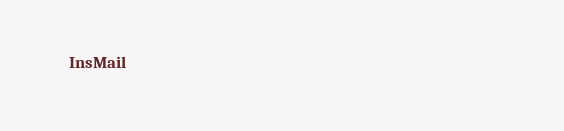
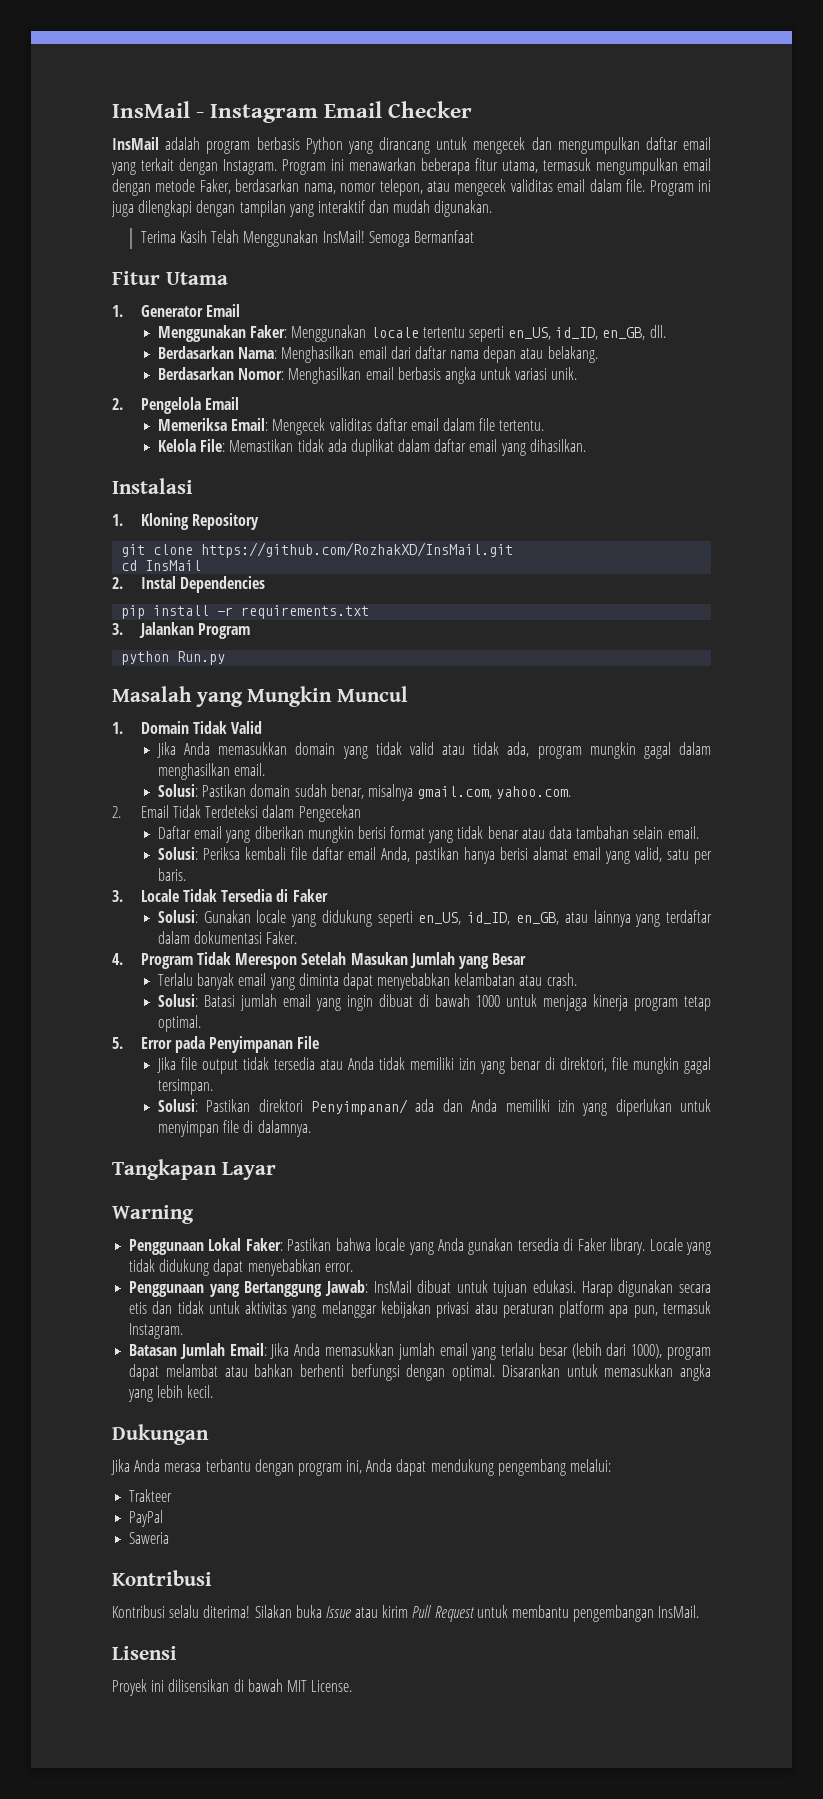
- InsMail
+ InsMail - Instagram Email Checker
+ InsMail adalah program berbasis Python yang dirancang untuk mengecek dan mengumpulkan daftar email yang terkait dengan Instagram. Program ini menawarkan beberapa fitur utama, termasuk mengumpulkan email dengan metode Faker, berdasarkan nama, nomor telepon, atau mengecek validitas email dalam file. Program ini juga dilengkapi dengan tampilan yang interaktif dan mudah digunakan.
+ Terima Kasih Telah Menggunakan InsMail! Semoga Bermanfaat
+ Fitur Utama
+ 1. Generator Email
+ Menggunakan Faker: Menggunakan locale tertentu seperti en_US, id_ID, en_GB, dll.
+ Berdasarkan Nama: Menghasilkan email dari daftar nama depan atau belakang.
+ Berdasarkan Nomor: Menghasilkan email berbasis angka untuk variasi unik.
+ 2. Pengelola Email
+ Memeriksa Email: Mengecek validitas daftar email dalam file tertentu.
+ Kelola File: Memastikan tidak ada duplikat dalam daftar email yang dihasilkan.
+ Instalasi
+ 1. Kloning Repository
+ git clone https://github.com/RozhakXD/InsMail.git
+ cd InsMail
+ 2. Instal Dependencies
+ pip install -r requirements.txt
+ 3. Jalankan Program
+ python Run.py
+ Masalah yang Mungkin Muncul
+ 1. Domain Tidak Valid
+ Jika Anda memasukkan domain yang tidak valid atau tidak ada, program mungkin gagal dalam menghasilkan email.
+ Solusi: Pastikan domain sudah benar, misalnya gmail.com, yahoo.com.
+ 2. Email Tidak Terdeteksi dalam Pengecekan
+ Daftar email yang diberikan mungkin berisi format yang tidak benar atau data tambahan selain email.
+ Solusi: Periksa kembali file daftar email Anda, pastikan hanya berisi alamat email yang valid, satu per baris.
+ 3. Locale Tidak Tersedia di Faker
+ Solusi: Gunakan locale yang didukung seperti en_US, id_ID, en_GB, atau lainnya yang terdaftar dalam dokumentasi Faker.
+ 4. Program Tidak Merespon Setelah Masukan Jumlah yang Besar
+ Terlalu banyak email yang diminta dapat menyebabkan kelambatan atau crash.
+ Solusi: Batasi jumlah email yang ingin dibuat di bawah 1000 untuk menjaga kinerja program tetap optimal.
+ 5. Error pada Penyimpanan File
+ Jika file output tidak tersedia atau Anda tidak memiliki izin yang benar di direktori, file mungkin gagal tersimpan.
+ Solusi: Pastikan direktori Penyimpanan/ ada dan Anda memiliki izin yang diperlukan untuk menyimpan file di dalamnya.
+ Tangkapan Layar
+ Warning
+ Penggunaan Lokal Faker: Pastikan bahwa locale yang Anda gunakan tersedia di Faker library. Locale yang tidak didukung dapat menyebabkan error.
+ Penggunaan yang Bertanggung Jawab: InsMail dibuat untuk tujuan edukasi. Harap digunakan secara etis dan tidak untuk aktivitas yang melanggar kebijakan privasi atau peraturan platform apa pun, termasuk Instagram.
+ Batasan Jumlah Email: Jika Anda memasukkan jumlah email yang terlalu besar (lebih dari 1000), program dapat melambat atau bahkan berhenti berfungsi dengan optimal. Disarankan untuk memasukkan angka yang lebih kecil.
+ Dukungan
+ Jika Anda merasa terbantu dengan program ini, Anda dapat mendukung pengembang melalui:
+ Trakteer
+ PayPal
+ Saweria
+ Kontribusi
+ Kontribusi selalu diterima! Silakan buka Issue atau kirim Pull Request untuk membantu pengembangan InsMail.
+ Lisensi
+ Proyek ini dilisensikan di bawah MIT License.

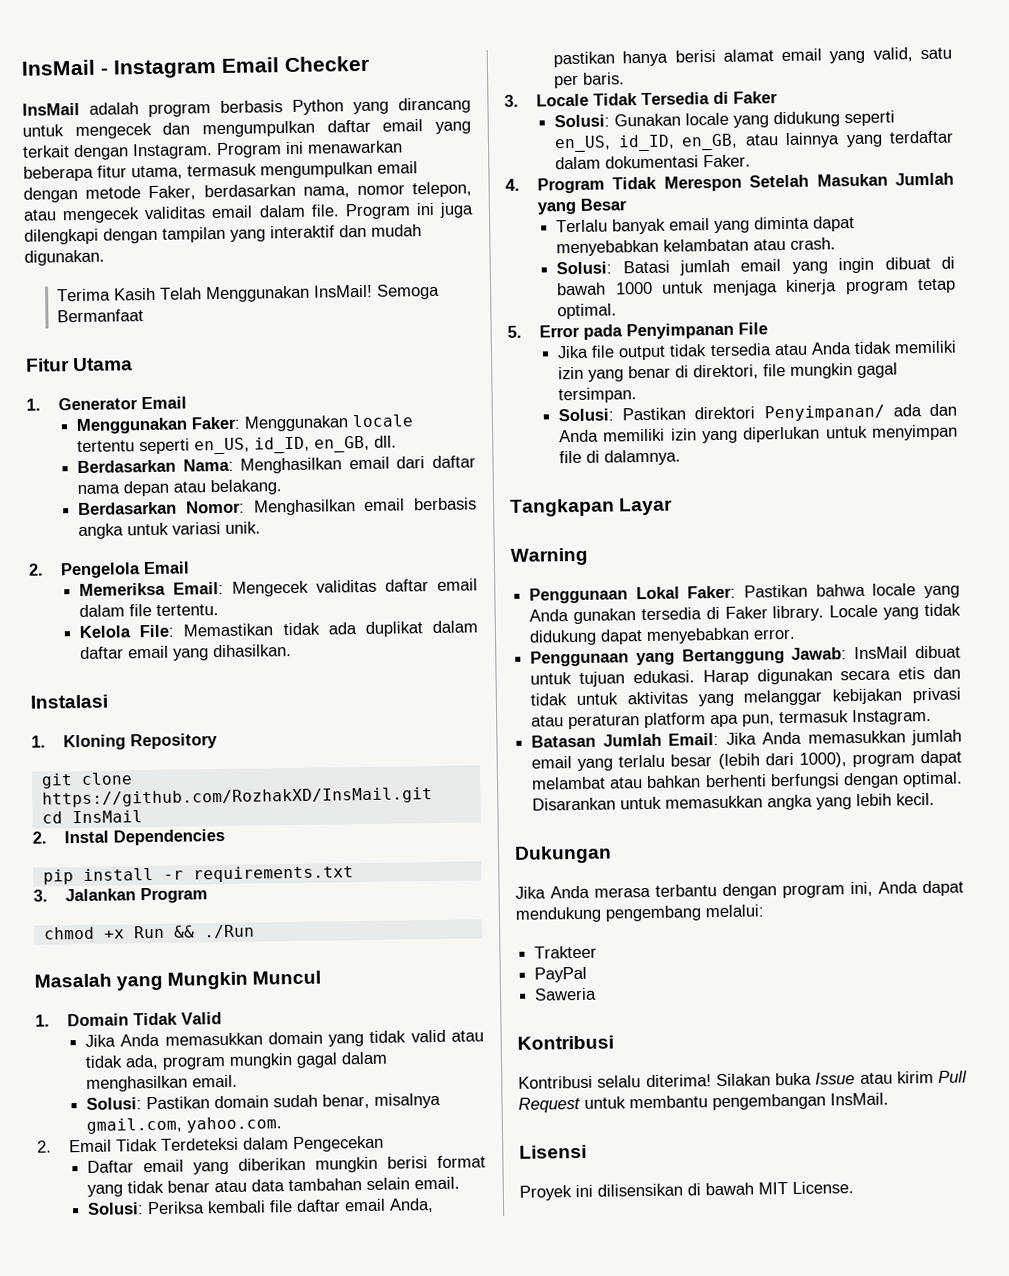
- python Run.py
+ chmod +x Run && ./Run

